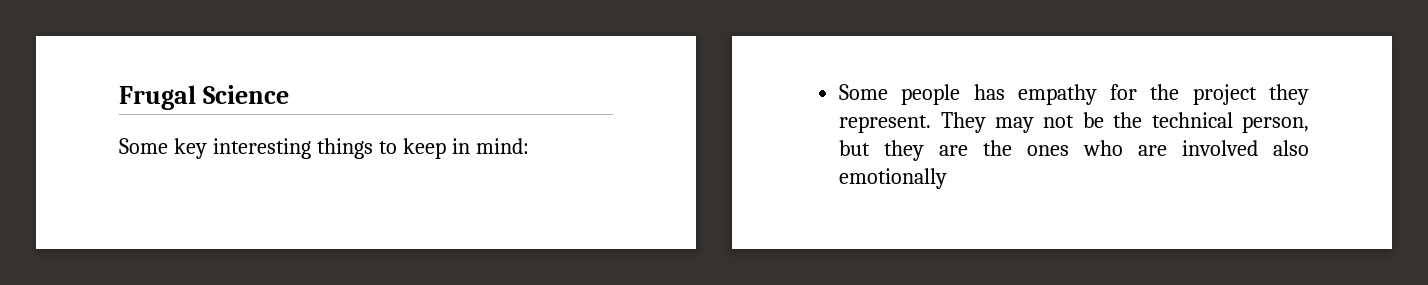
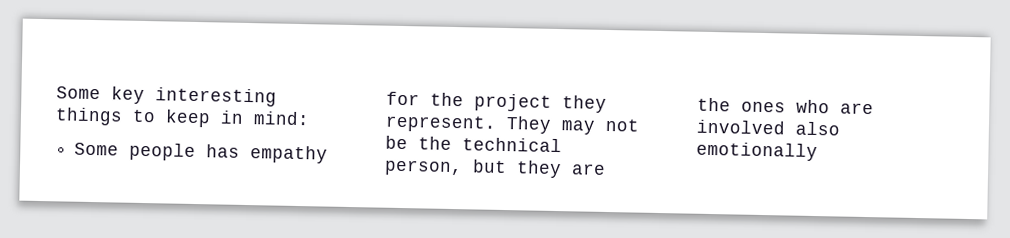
- Frugal Science

